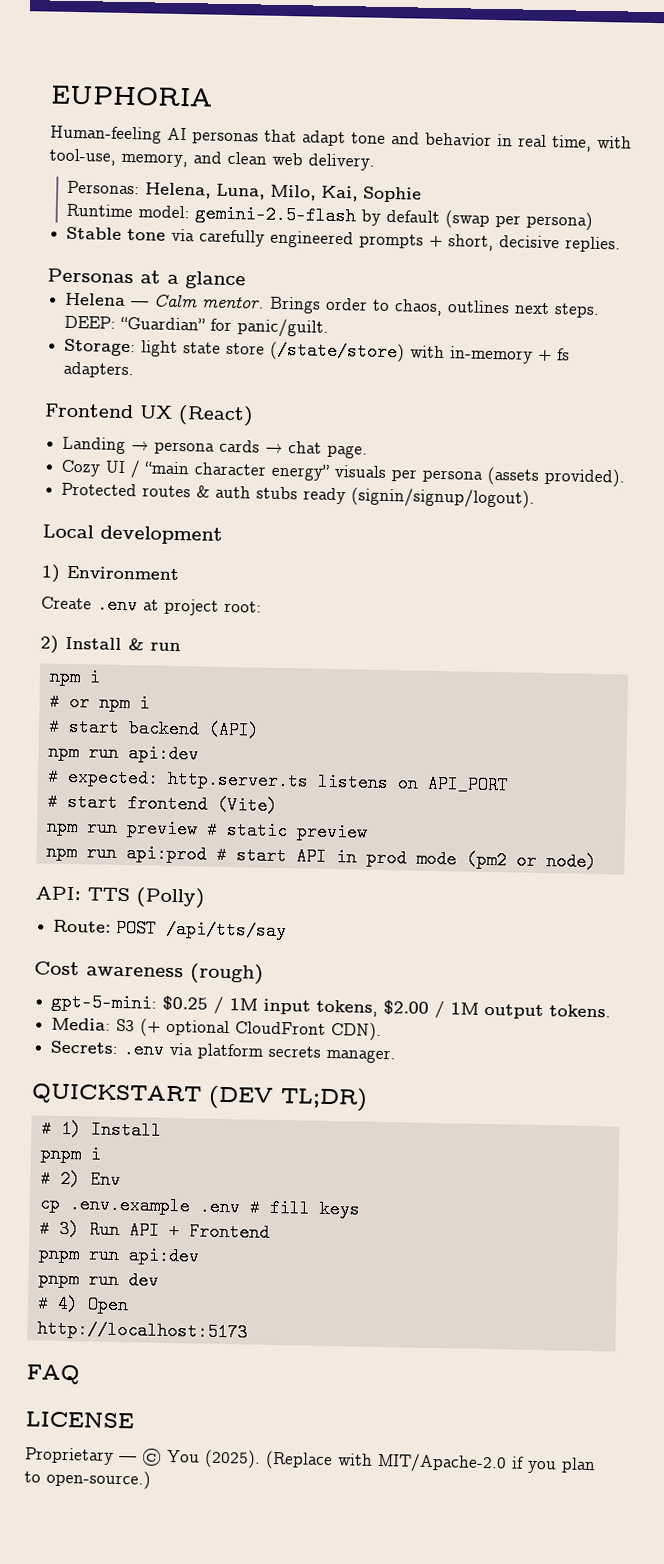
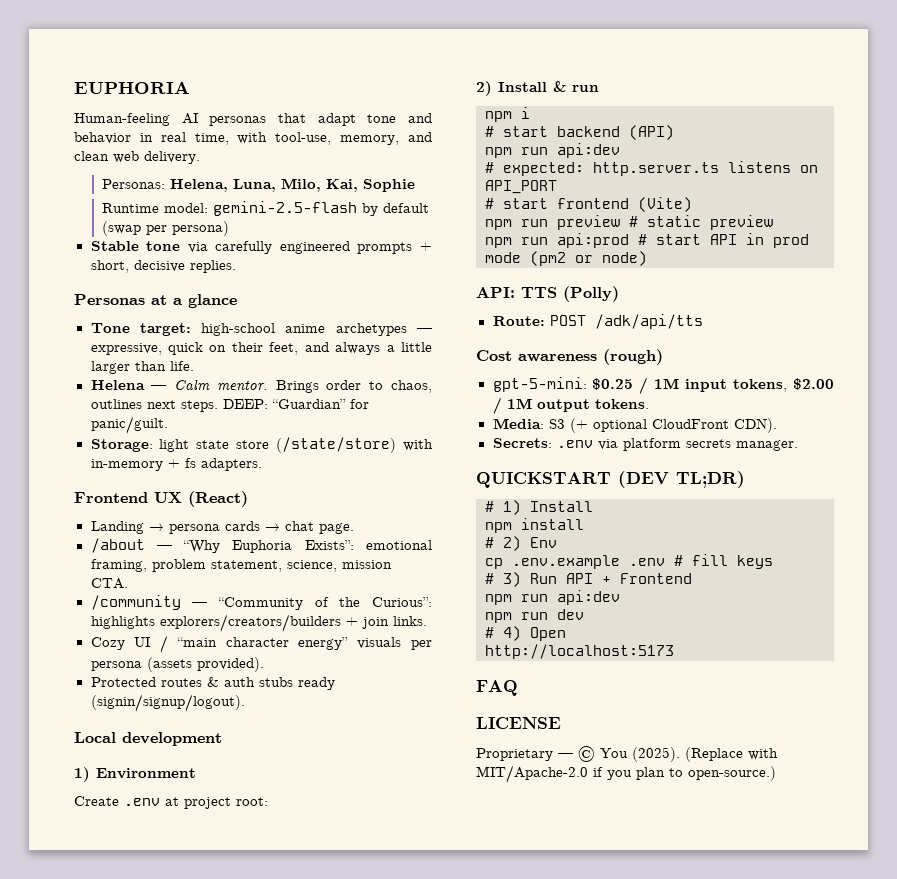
+ Tone target: high-school anime archetypes — expressive, quick on their feet, and always a little larger than life.
+ /about — “Why Euphoria Exists”: emotional framing, problem statement, science, mission CTA.
+ /community — “Community of the Curious”: highlights explorers/creators/builders + join links.
- # or npm i
- Route: POST /api/tts/say
+ Route: POST /adk/api/tts
- pnpm i
+ npm install
  # 3) Run API + Frontend
- pnpm run api:dev
- pnpm run dev
+ npm run api:dev
+ npm run dev

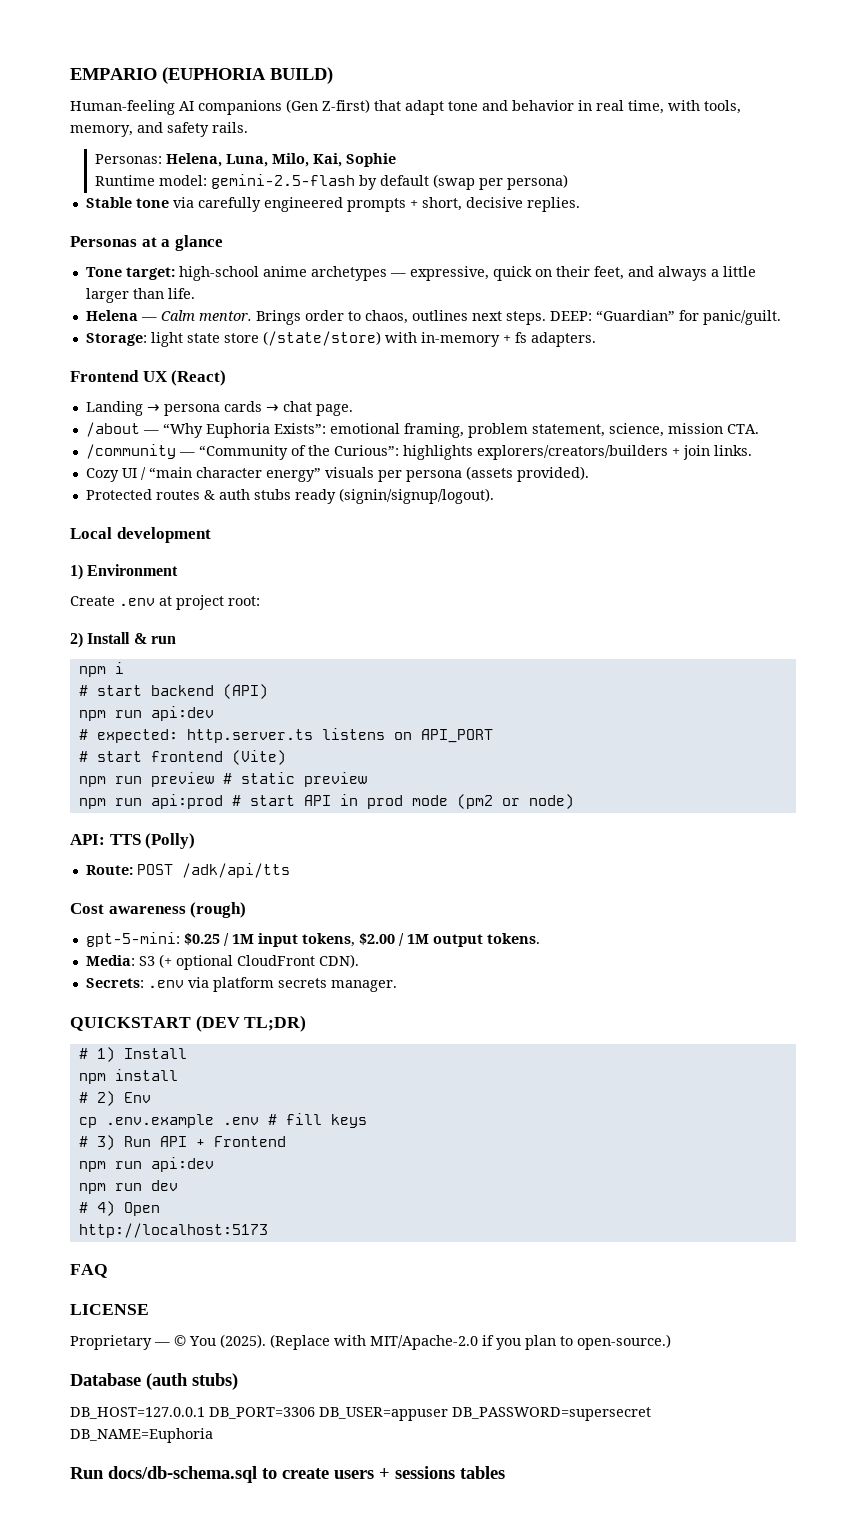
- EUPHORIA
+ EMPARIO (EUPHORIA BUILD)
- Human-feeling AI personas that adapt tone and behavior in real time, with tool-use, memory, and clean web delivery.
+ Human-feeling AI companions (Gen Z-first) that adapt tone and behavior in real time, with tools, memory, and safety rails.
+ Database (auth stubs)
+ DB_HOST=127.0.0.1 DB_PORT=3306 DB_USER=appuser DB_PASSWORD=supersecret DB_NAME=Euphoria
+ Run docs/db-schema.sql to create users + sessions tables

